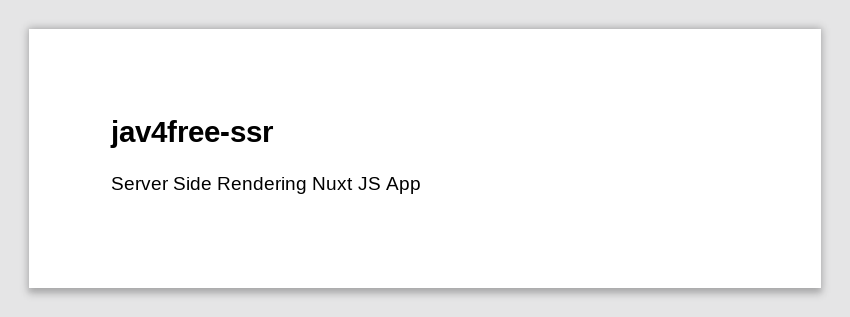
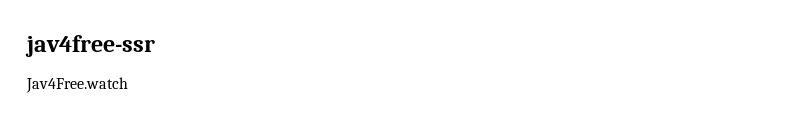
- Server Side Rendering Nuxt JS App
+ Jav4Free.watch

